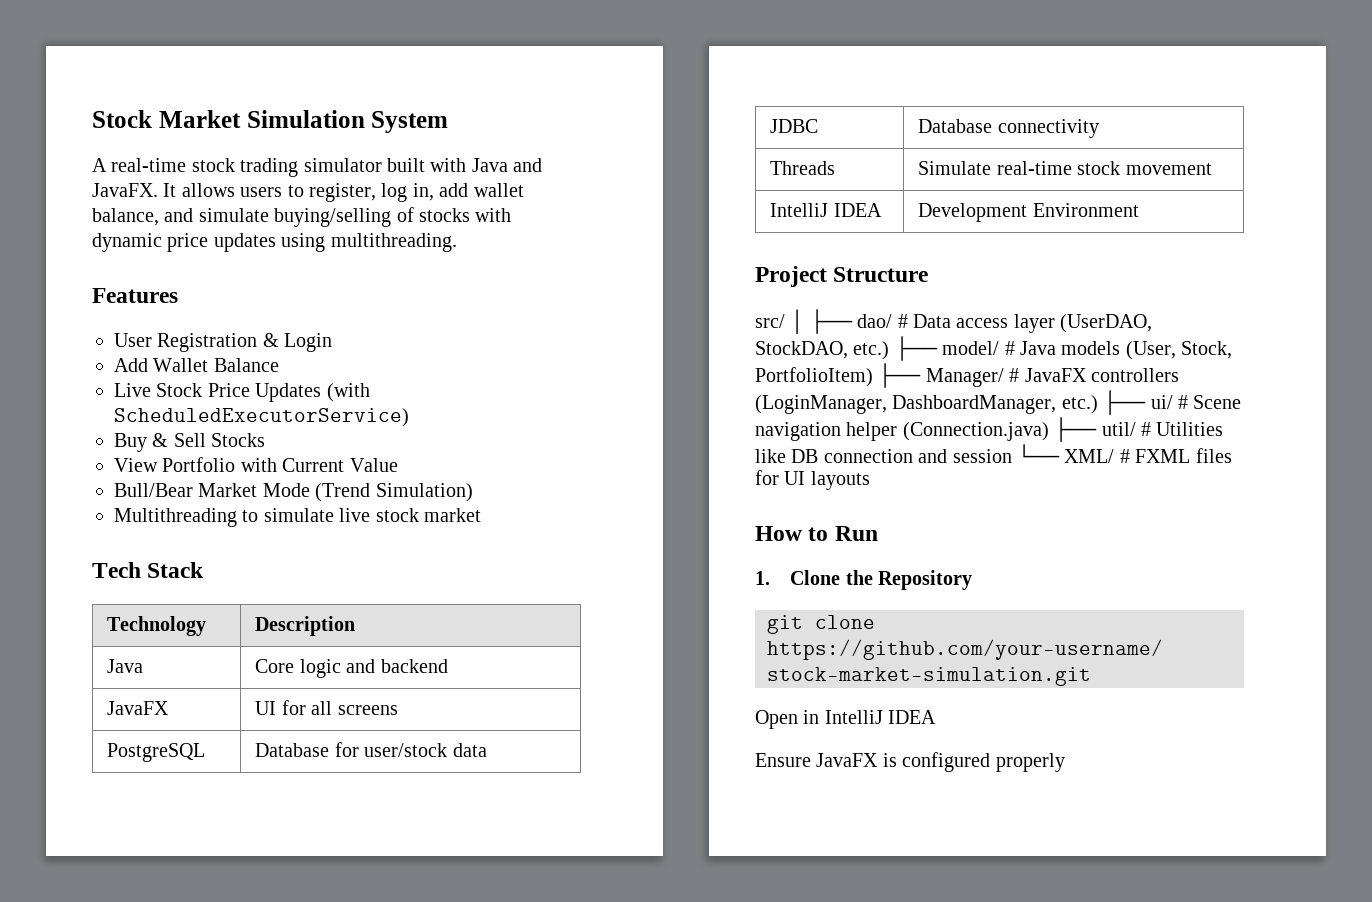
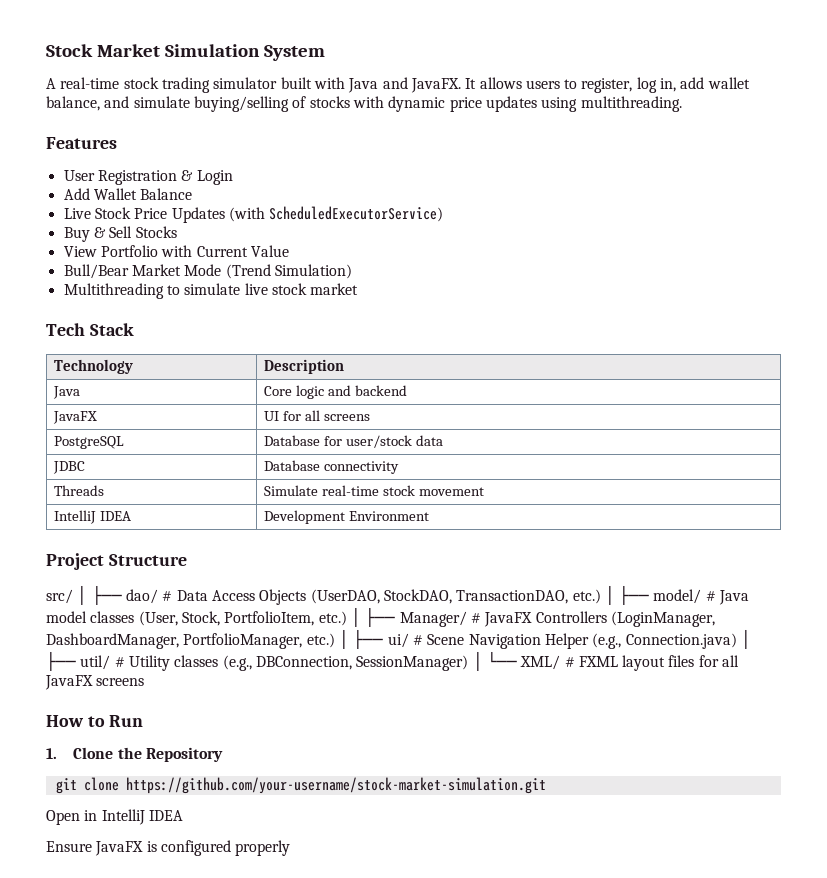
- src/ │ ├── dao/ # Data access layer (UserDAO, StockDAO, etc.) ├── model/ # Java models (User, Stock, PortfolioItem) ├── Manager/ # JavaFX controllers (LoginManager, DashboardManager, etc.) ├── ui/ # Scene navigation helper (Connection.java) ├── util/ # Utilities like DB connection and session └── XML/ # FXML files for UI layouts
+ src/ │ ├── dao/ # Data Access Objects (UserDAO, StockDAO, TransactionDAO, etc.) │ ├── model/ # Java model classes (User, Stock, PortfolioItem, etc.) │ ├── Manager/ # JavaFX Controllers (LoginManager, DashboardManager, PortfolioManager, etc.) │ ├── ui/ # Scene Navigation Helper (e.g., Connection.java) │ ├── util/ # Utility classes (e.g., DBConnection, SessionManager) │ └── XML/ # FXML layout files for all JavaFX screens

